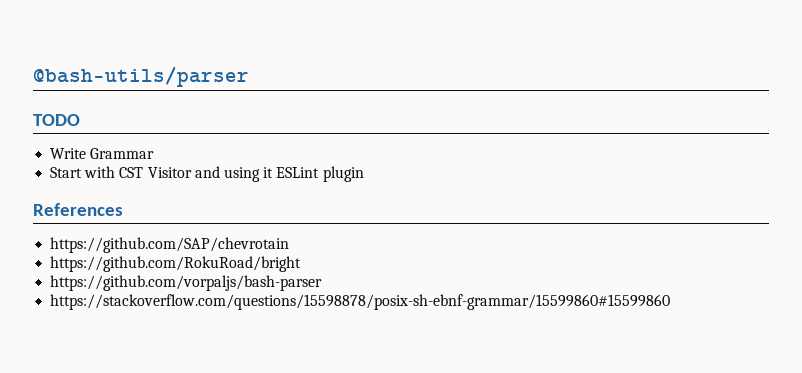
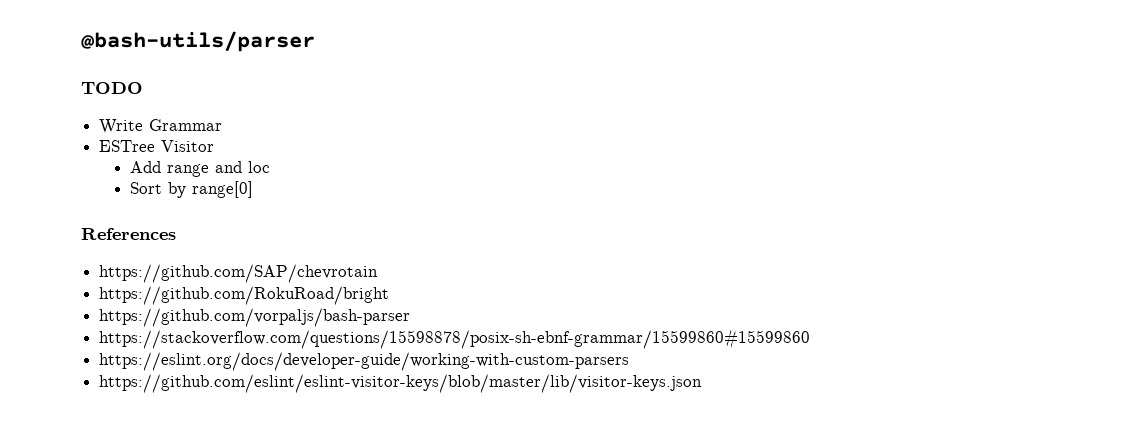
- Start with CST Visitor and using it ESLint plugin
+ ESTree Visitor
+ Add range and loc
+ Sort by range[0]
+ https://eslint.org/docs/developer-guide/working-with-custom-parsers
+ https://github.com/eslint/eslint-visitor-keys/blob/master/lib/visitor-keys.json

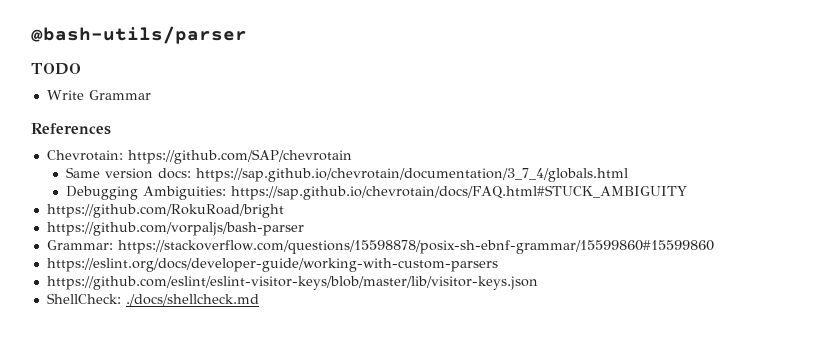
- ESTree Visitor
- Add range and loc
- Sort by range[0]
- https://github.com/SAP/chevrotain
+ Chevrotain: https://github.com/SAP/chevrotain
+ Same version docs: https://sap.github.io/chevrotain/documentation/3_7_4/globals.html
+ Debugging Ambiguities: https://sap.github.io/chevrotain/docs/FAQ.html#STUCK_AMBIGUITY
- https://stackoverflow.com/questions/15598878/posix-sh-ebnf-grammar/15599860#15599860
+ Grammar: https://stackoverflow.com/questions/15598878/posix-sh-ebnf-grammar/15599860#15599860
+ ShellCheck: ./docs/shellcheck.md

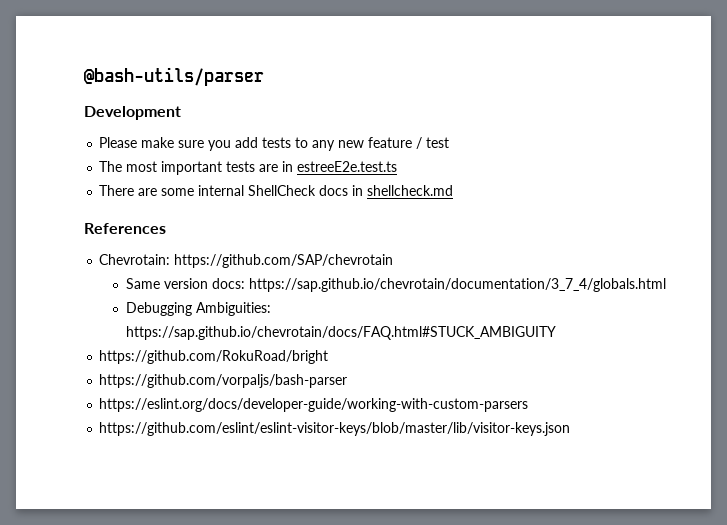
- TODO
- Write Grammar
+ Development
+ Please make sure you add tests to any new feature / test
+ The most important tests are in estreeE2e.test.ts
+ There are some internal ShellCheck docs in shellcheck.md
- Grammar: https://stackoverflow.com/questions/15598878/posix-sh-ebnf-grammar/15599860#15599860
- ShellCheck: ./docs/shellcheck.md

